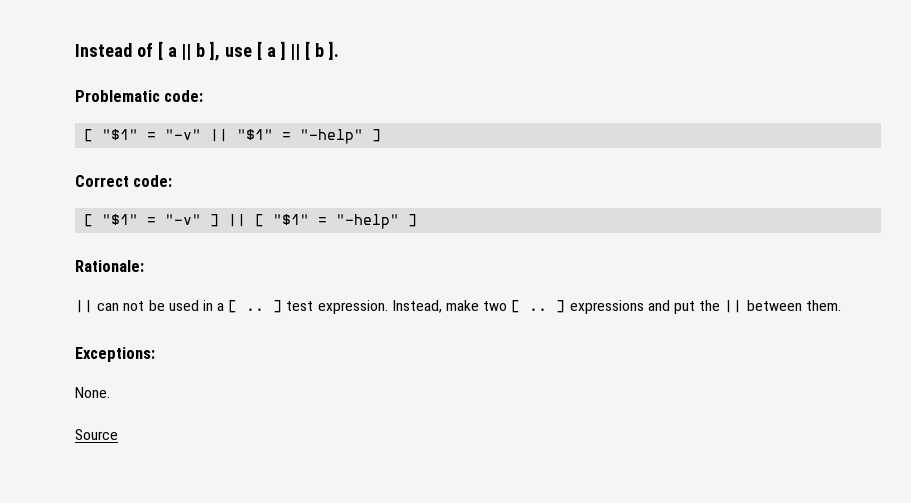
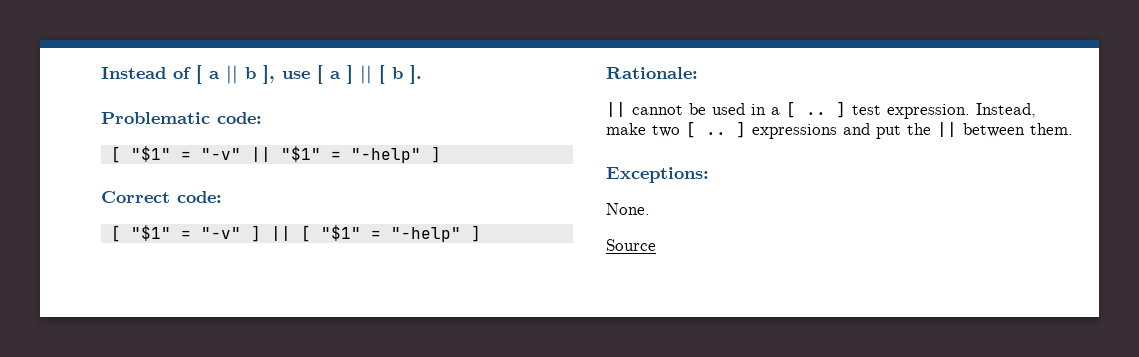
- || can not be used in a [ .. ] test expression.
+ || cannot be used in a [ .. ] test expression.

